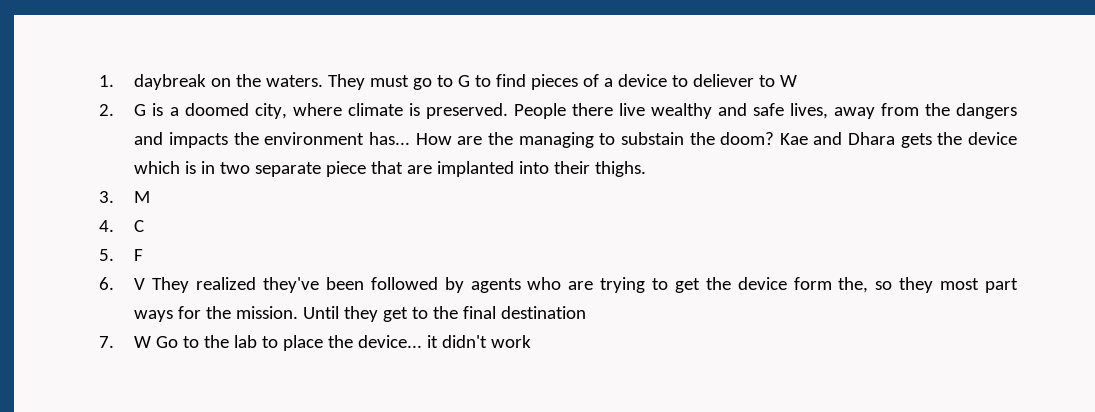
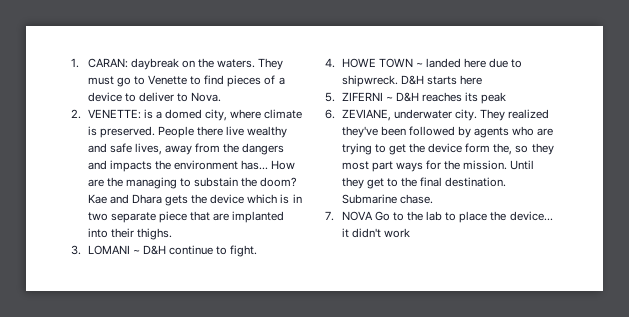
- 1. daybreak on the waters.
+ 1. CARAN: daybreak on the waters.
- They must go to G to find pieces of a device to deliever to W
+ They must go to Venette to find pieces of a device to deliver to Nova.
- 2. G is a doomed city, where climate is preserved.
+ 2. VENETTE: is a domed city, where climate is preserved.
- 3. M
- 4. C
- 5. F
- 6. V They realized they've been followed by agents who are trying to get the device form the, so they most part ways for the mission.
+ 3. LOMANI ~ D&H continue to fight.
+ 4. HOWE TOWN ~ landed here due to shipwreck. D&H starts here
+ 5. ZIFERNI ~ D&H reaches its peak
+ 6. ZEVIANE, underwater city. They realized they've been followed by agents who are trying to get the device form the, so they most part ways for the mission.
- Until they get to the final destination
+ Until they get to the final destination. Submarine chase.
- 7. W Go to the lab to place the device... it didn't work
+ 7. NOVA Go to the lab to place the device... it didn't work

